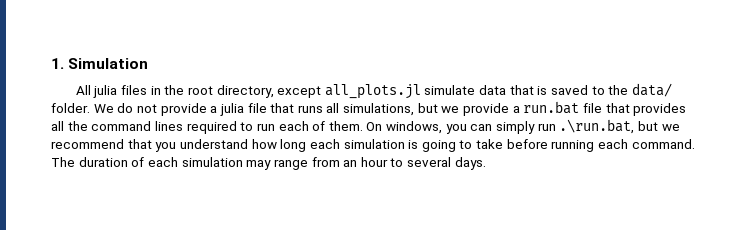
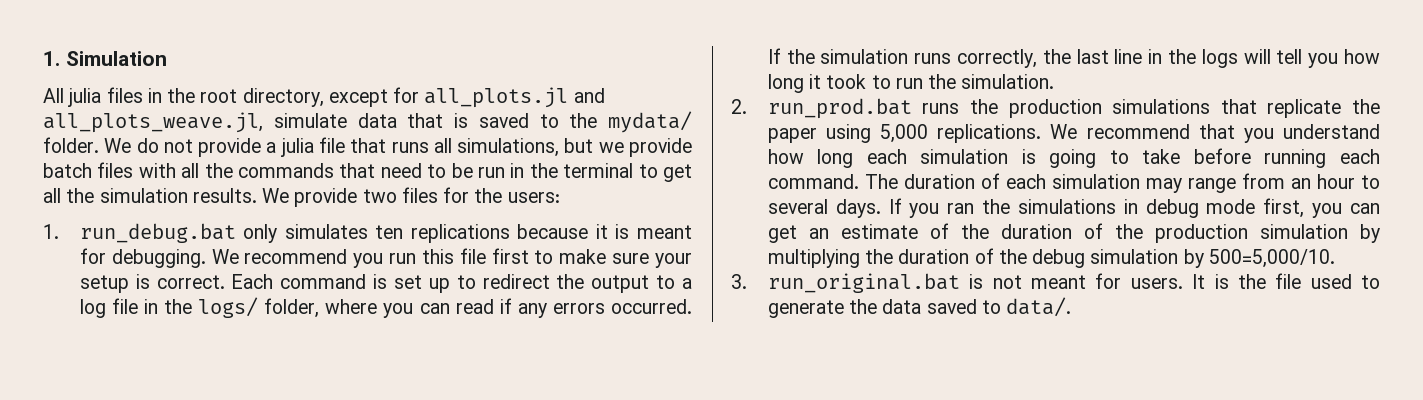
- All julia files in the root directory, except all_plots.jl simulate data that is saved to the data/ folder.
+ All julia files in the root directory, except for all_plots.jl and all_plots_weave.jl, simulate data that is saved to the mydata/ folder.
- We do not provide a julia file that runs all simulations, but we provide a run.bat file that provides all the command lines required to run each of them. On windows, you can simply run .\run.bat, but we recommend that you understand how long each simulation is going to take before running each command.
+ We do not provide a julia file that runs all simulations, but we provide batch files with all the commands that need to be run in the terminal to get all the simulation results. We provide two files for the users:
+ 1. run_debug.bat only simulates ten replications because it is meant for debugging. We recommend you run this file first to make sure your setup is correct. Each command is set up to redirect the output to a log file in the logs/ folder, where you can read if any errors occurred. If the simulation runs correctly, the last line in the logs will tell you how long it took to run the simulation.
+ 2. run_prod.bat runs the production simulations that replicate the paper using 5,000 replications. We recommend that you understand how long each simulation is going to take before running each command.
+ If you ran the simulations in debug mode first, you can get an estimate of the duration of the production simulation by multiplying the duration of the debug simulation by 500=5,000/10.
+ 3. run_original.bat is not meant for users. It is the file used to generate the data saved to data/.

